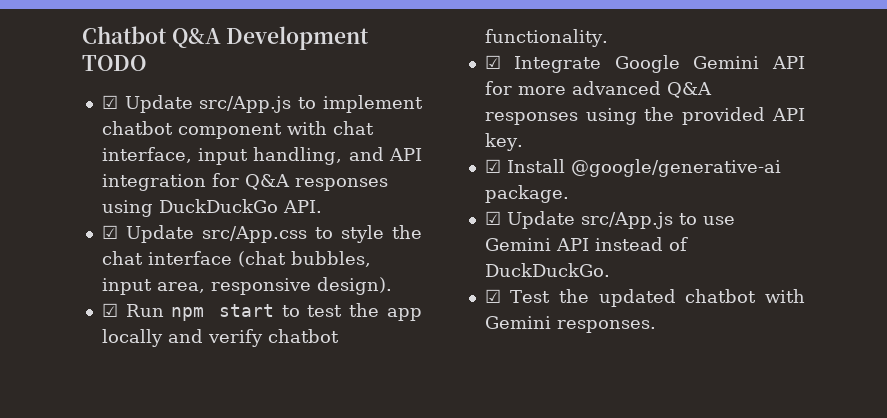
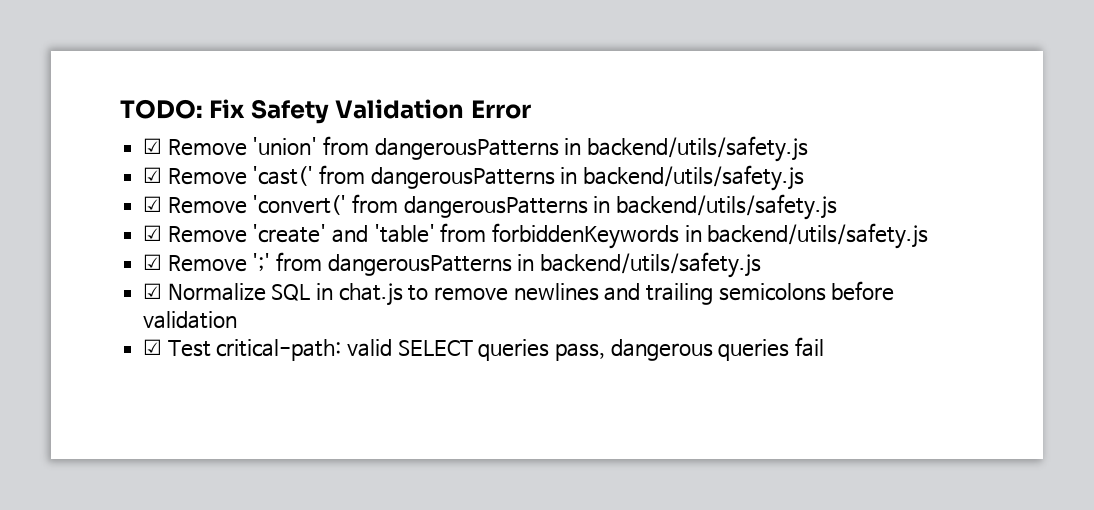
- Chatbot Q&A Development TODO
- ☑ Update src/App.js to implement chatbot component with chat interface, input handling, and API integration for Q&A responses using DuckDuckGo API.
- ☑ Update src/App.css to style the chat interface (chat bubbles, input area, responsive design).
- ☑ Run npm start to test the app locally and verify chatbot functionality.
- ☑ Integrate Google Gemini API for more advanced Q&A responses using the provided API key.
- ☑ Install @google/generative-ai package.
- ☑ Update src/App.js to use Gemini API instead of DuckDuckGo.
- ☑ Test the updated chatbot with Gemini responses.
+ TODO: Fix Safety Validation Error
+ ☑ Remove 'union' from dangerousPatterns in backend/utils/safety.js
+ ☑ Remove 'cast(' from dangerousPatterns in backend/utils/safety.js
+ ☑ Remove 'convert(' from dangerousPatterns in backend/utils/safety.js
+ ☑ Remove 'create' and 'table' from forbiddenKeywords in backend/utils/safety.js
+ ☑ Remove ';' from dangerousPatterns in backend/utils/safety.js
+ ☑ Normalize SQL in chat.js to remove newlines and trailing semicolons before validation
+ ☑ Test critical-path: valid SELECT queries pass, dangerous queries fail

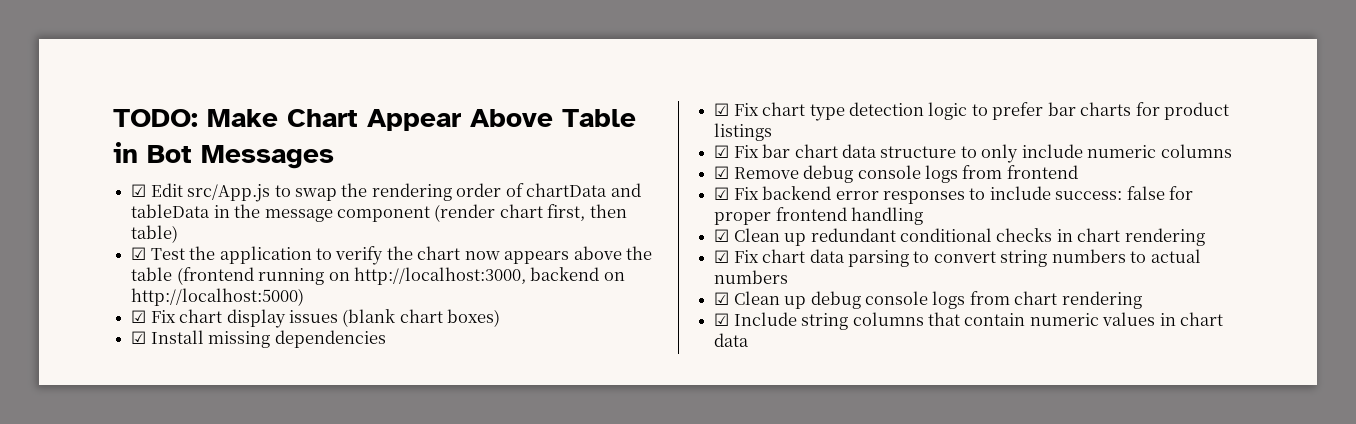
- TODO: Fix Safety Validation Error
- ☑ Remove 'union' from dangerousPatterns in backend/utils/safety.js
- ☑ Remove 'cast(' from dangerousPatterns in backend/utils/safety.js
- ☑ Remove 'convert(' from dangerousPatterns in backend/utils/safety.js
- ☑ Remove 'create' and 'table' from forbiddenKeywords in backend/utils/safety.js
- ☑ Remove ';' from dangerousPatterns in backend/utils/safety.js
- ☑ Normalize SQL in chat.js to remove newlines and trailing semicolons before validation
- ☑ Test critical-path: valid SELECT queries pass, dangerous queries fail
+ TODO: Make Chart Appear Above Table in Bot Messages
+ ☑ Edit src/App.js to swap the rendering order of chartData and tableData in the message component (render chart first, then table)
+ ☑ Test the application to verify the chart now appears above the table (frontend running on http://localhost:3000, backend on http://localhost:5000)
+ ☑ Fix chart display issues (blank chart boxes)
+ ☑ Install missing dependencies
+ ☑ Fix chart type detection logic to prefer bar charts for product listings
+ ☑ Fix bar chart data structure to only include numeric columns
+ ☑ Remove debug console logs from frontend
+ ☑ Fix backend error responses to include success: false for proper frontend handling
+ ☑ Clean up redundant conditional checks in chart rendering
+ ☑ Fix chart data parsing to convert string numbers to actual numbers
+ ☑ Clean up debug console logs from chart rendering
+ ☑ Include string columns that contain numeric values in chart data

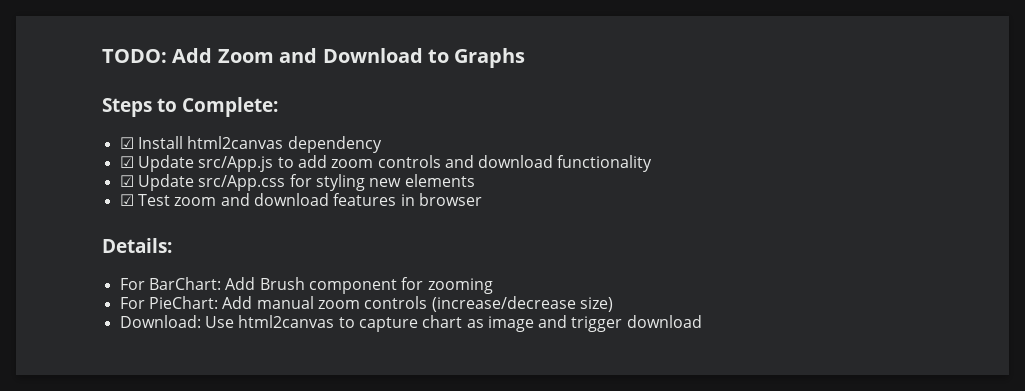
- TODO: Make Chart Appear Above Table in Bot Messages
- ☑ Edit src/App.js to swap the rendering order of chartData and tableData in the message component (render chart first, then table)
- ☑ Test the application to verify the chart now appears above the table (frontend running on http://localhost:3000, backend on http://localhost:5000)
- ☑ Fix chart display issues (blank chart boxes)
- ☑ Install missing dependencies
- ☑ Fix chart type detection logic to prefer bar charts for product listings
- ☑ Fix bar chart data structure to only include numeric columns
- ☑ Remove debug console logs from frontend
- ☑ Fix backend error responses to include success: false for proper frontend handling
- ☑ Clean up redundant conditional checks in chart rendering
- ☑ Fix chart data parsing to convert string numbers to actual numbers
- ☑ Clean up debug console logs from chart rendering
- ☑ Include string columns that contain numeric values in chart data
+ TODO: Add Zoom and Download to Graphs
+ Steps to Complete:
+ ☑ Install html2canvas dependency
+ ☑ Update src/App.js to add zoom controls and download functionality
+ ☑ Update src/App.css for styling new elements
+ ☑ Test zoom and download features in browser
+ Details:
+ For BarChart: Add Brush component for zooming
+ For PieChart: Add manual zoom controls (increase/decrease size)
+ Download: Use html2canvas to capture chart as image and trigger download

